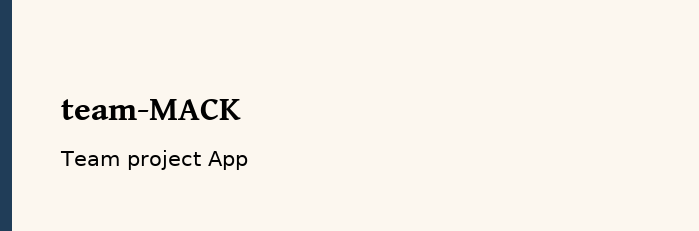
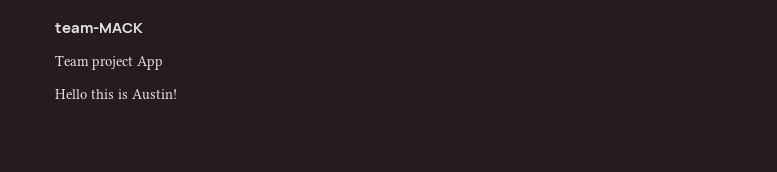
+ Hello this is Austin!

